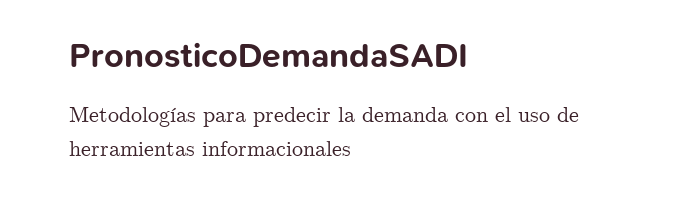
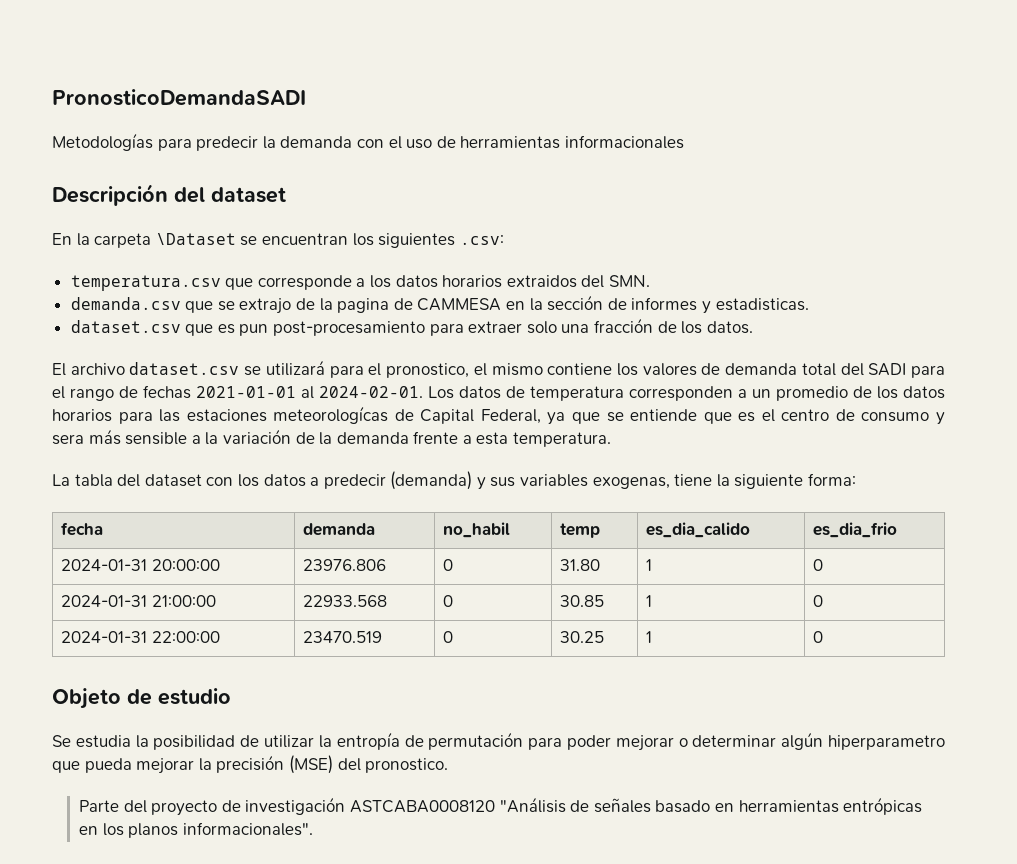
+ Descripción del dataset
+ En la carpeta \Dataset se encuentran los siguientes .csv:
+ temperatura.csv que corresponde a los datos horarios extraidos del SMN.
+ demanda.csv que se extrajo de la pagina de CAMMESA en la sección de informes y estadisticas.
+ dataset.csv que es pun post-procesamiento para extraer solo una fracción de los datos.
+ El archivo dataset.csv se utilizará para el pronostico, el mismo contiene los valores de demanda total del SADI para el rango de fechas 2021-01-01 al 2024-02-01. Los datos de temperatura corresponden a un promedio de los datos horarios para las estaciones meteorologícas de Capital Federal, ya que se entiende que es el centro de consumo y sera más sensible a la variación de la demanda frente a esta temperatura.
+ La tabla del dataset con los datos a predecir (demanda) y sus variables exogenas, tiene la siguiente forma:
+ fecha | demanda | no_habil | temp | es_dia_calido | es_dia_frio
+ 2024-01-31 20:00:00 | 23976.806 | 0 | 31.80 | 1 | 0
+ 2024-01-31 21:00:00 | 22933.568 | 0 | 30.85 | 1 | 0
+ 2024-01-31 22:00:00 | 23470.519 | 0 | 30.25 | 1 | 0
+ Objeto de estudio
+ Se estudia la posibilidad de utilizar la entropía de permutación para poder mejorar o determinar algún hiperparametro que pueda mejorar la precisión (MSE) del pronostico.
+ Parte del proyecto de investigación ASTCABA0008120 "Análisis de señales basado en herramientas entrópicas en los planos informacionales".

